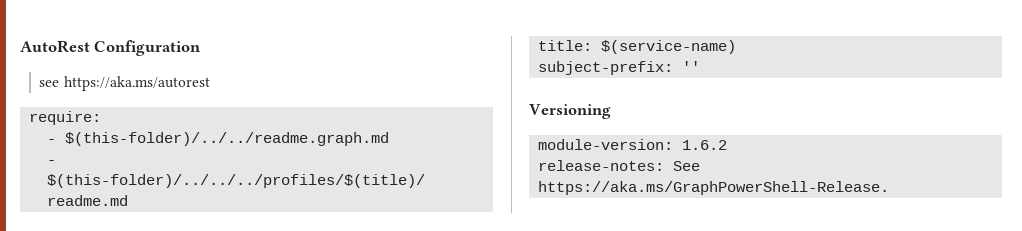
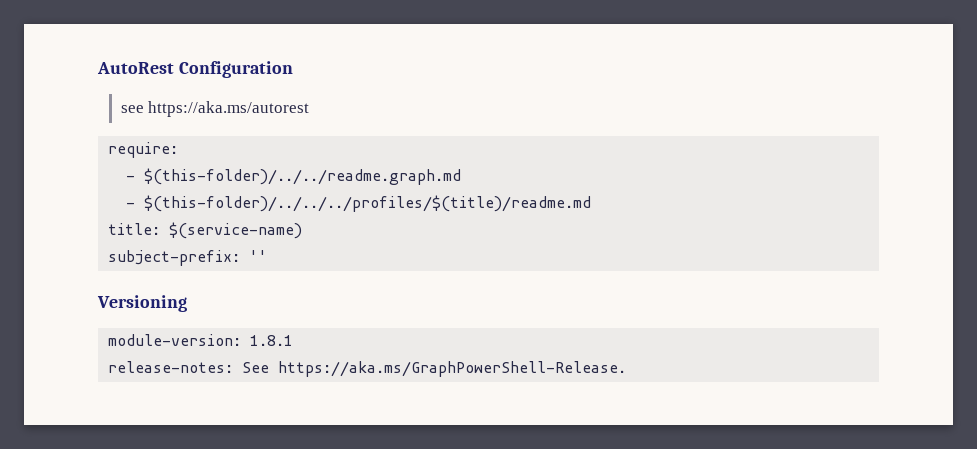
- module-version: 1.6.2
+ module-version: 1.8.1

